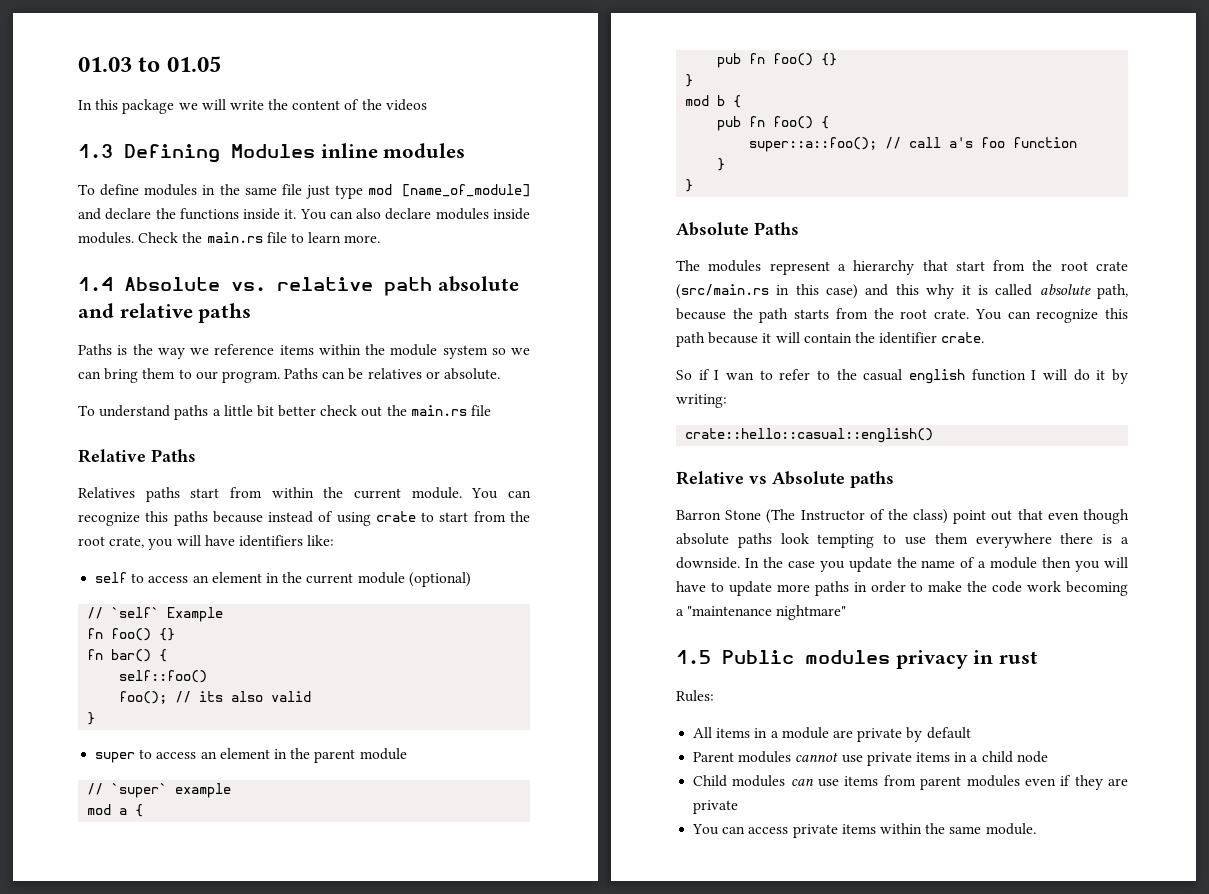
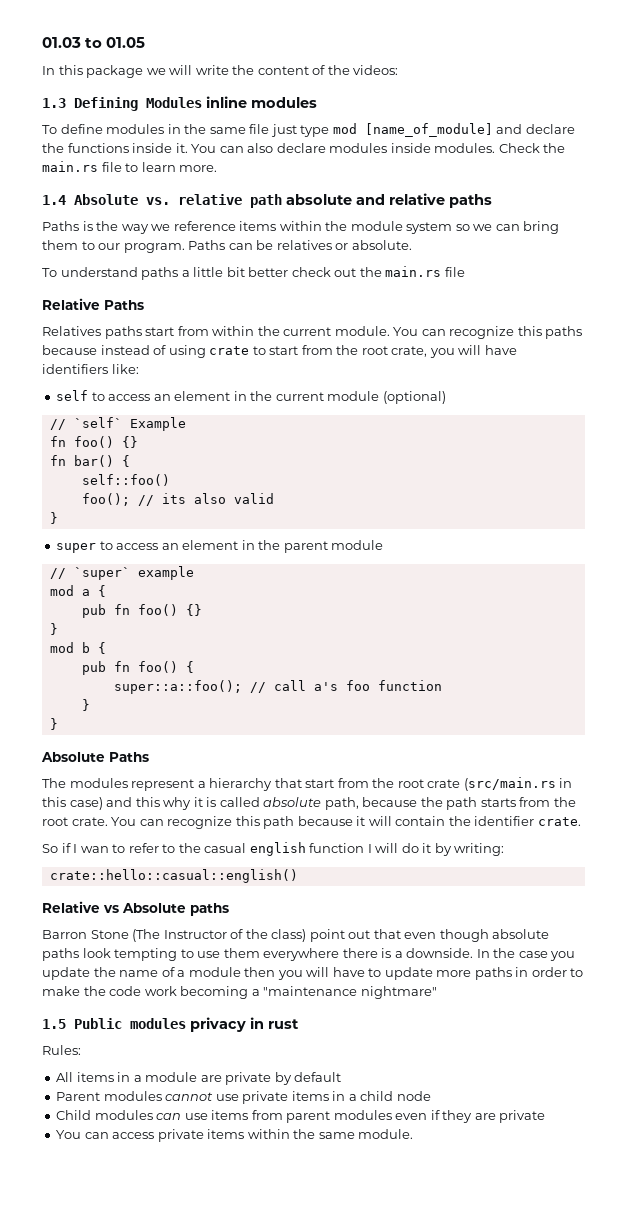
- In this package we will write the content of the videos
+ In this package we will write the content of the videos:

